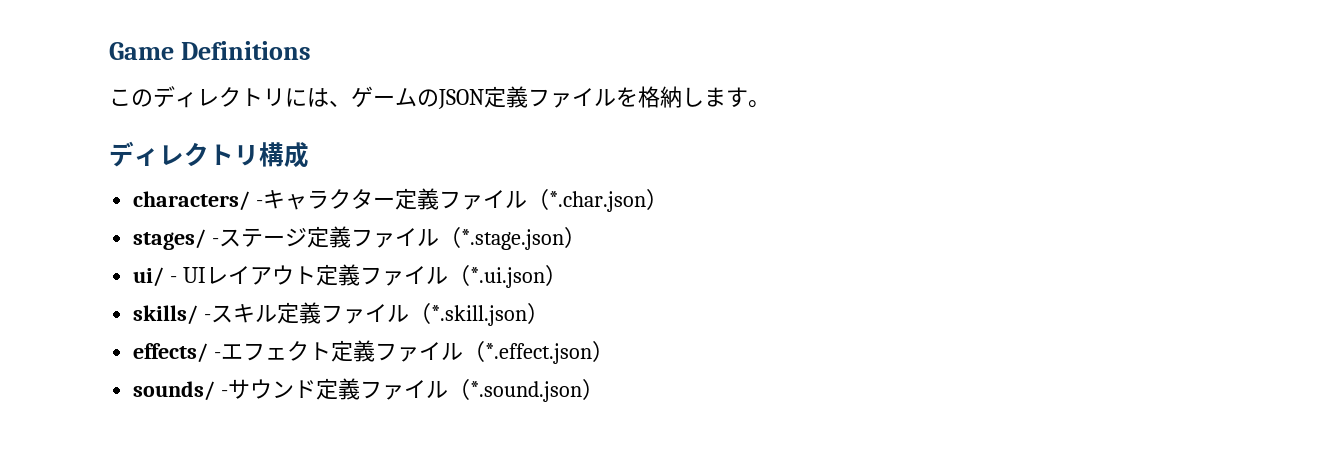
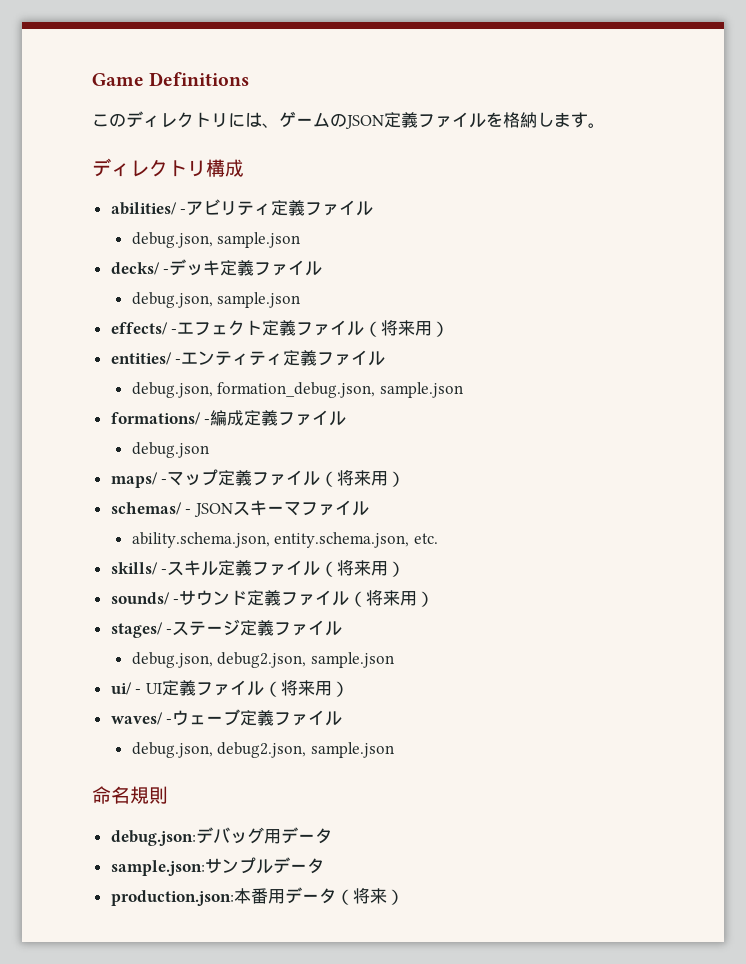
- characters/ -キャラクター定義ファイル（*.char.json）
- stages/ -ステージ定義ファイル（*.stage.json）
- ui/ - UIレイアウト定義ファイル（*.ui.json）
- skills/ -スキル定義ファイル（*.skill.json）
+ abilities/ -アビリティ定義ファイル
+ debug.json, sample.json
+ decks/ -デッキ定義ファイル
+ debug.json, sample.json
- effects/ -エフェクト定義ファイル（*.effect.json）
+ effects/ -エフェクト定義ファイル（将来用）
+ entities/ -エンティティ定義ファイル
+ debug.json, formation_debug.json, sample.json
+ formations/ -編成定義ファイル
+ debug.json
+ maps/ -マップ定義ファイル（将来用）
+ schemas/ - JSONスキーマファイル
+ ability.schema.json, entity.schema.json, etc.
+ skills/ -スキル定義ファイル（将来用）
- sounds/ -サウンド定義ファイル（*.sound.json）
+ sounds/ -サウンド定義ファイル（将来用）
+ stages/ -ステージ定義ファイル
+ debug.json, debug2.json, sample.json
+ ui/ - UI定義ファイル（将来用）
+ waves/ -ウェーブ定義ファイル
+ debug.json, debug2.json, sample.json
+ 命名規則
+ debug.json:デバッグ用データ
+ sample.json:サンプルデータ
+ production.json:本番用データ（将来）

